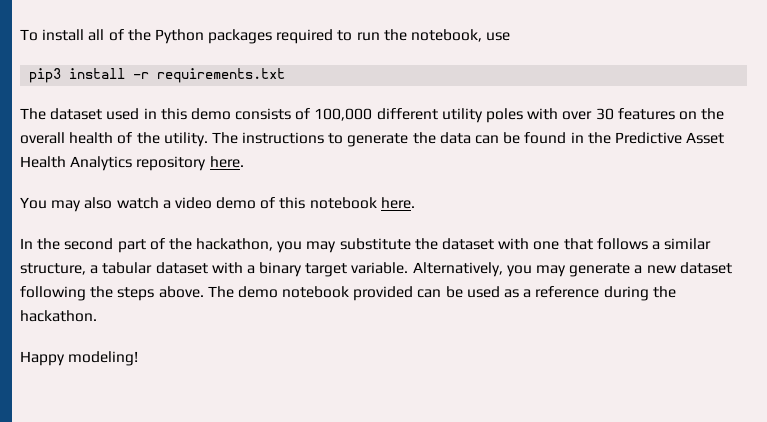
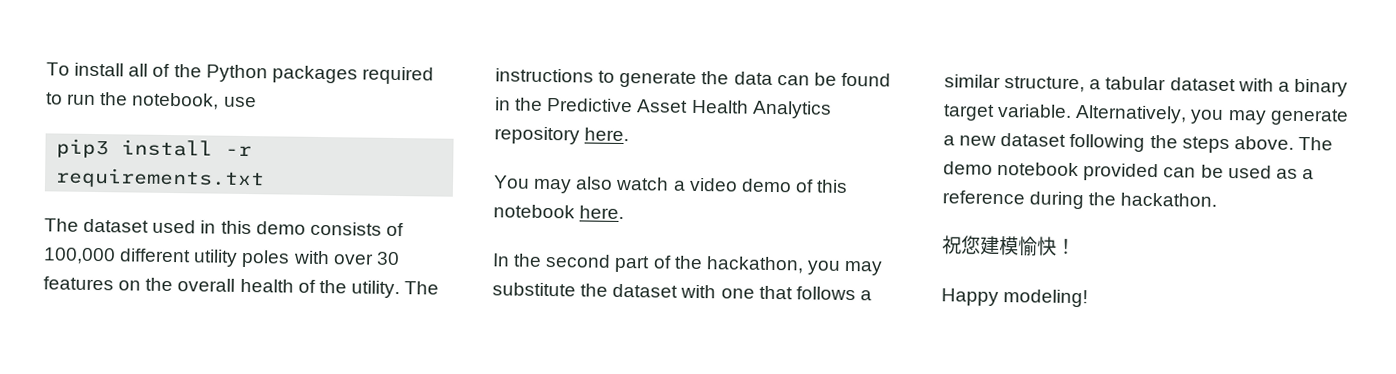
+ 祝您建模愉快！

